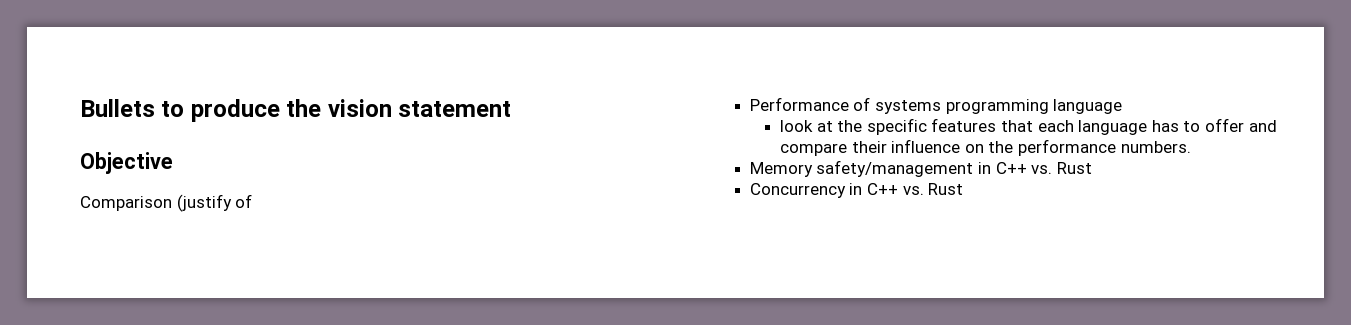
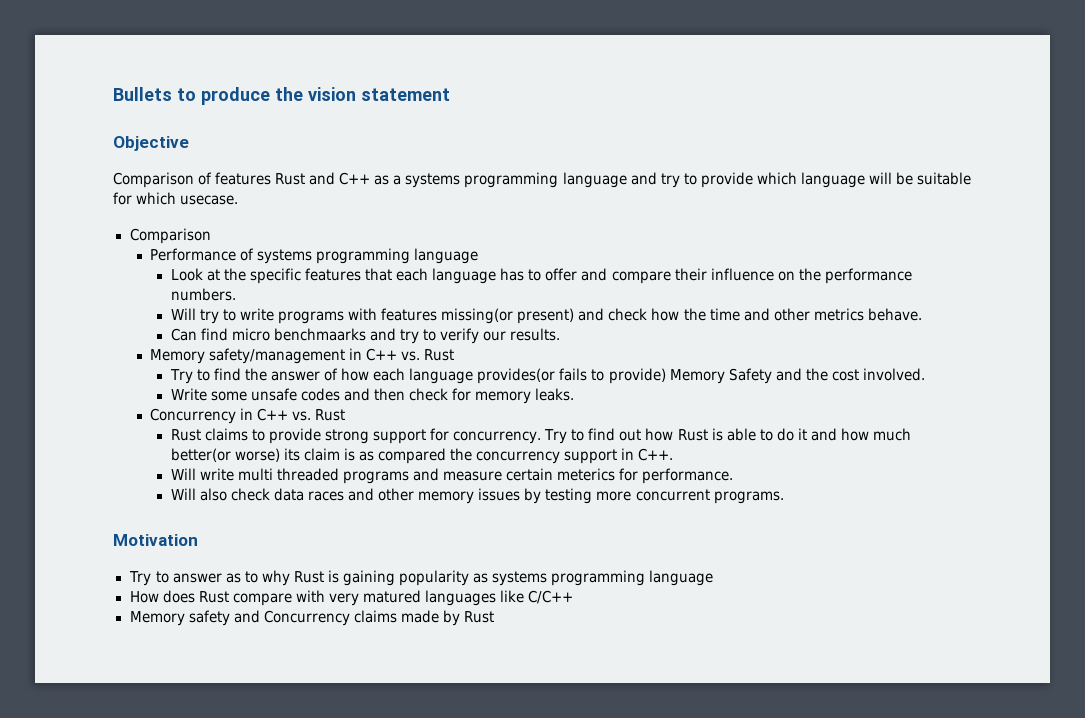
- Comparison (justify of
+ Comparison of features Rust and C++ as a systems programming language and try to provide which language will be suitable for which usecase.
+ Comparison
- look at the specific features that each language has to offer and compare their influence on the performance numbers.
+ Look at the specific features that each language has to offer and compare their influence on the performance numbers.
+ Will try to write programs with features missing(or present) and check how the time and other metrics behave.
+ Can find micro benchmaarks and try to verify our results.
+ Try to find the answer of how each language provides(or fails to provide) Memory Safety and the cost involved.
+ Write some unsafe codes and then check for memory leaks.
+ Rust claims to provide strong support for concurrency. Try to find out how Rust is able to do it and how much better(or worse) its claim is as compared the concurrency support in C++.
+ Will write multi threaded programs and measure certain meterics for performance.
+ Will also check data races and other memory issues by testing more concurrent programs.
+ Motivation
+ Try to answer as to why Rust is gaining popularity as systems programming language
+ How does Rust compare with very matured languages like C/C++
+ Memory safety and Concurrency claims made by Rust

